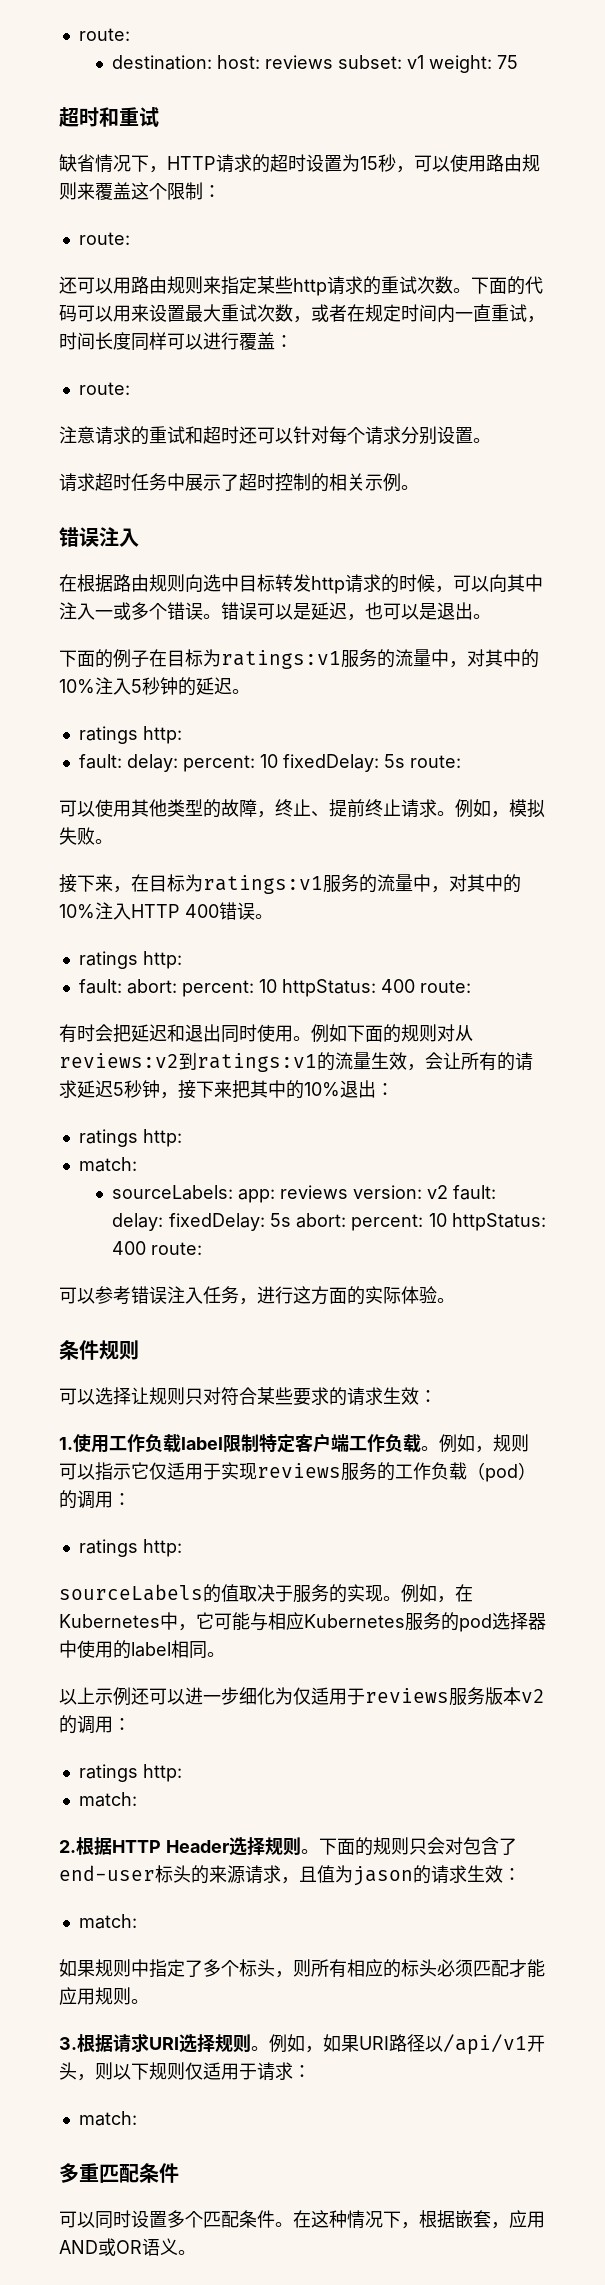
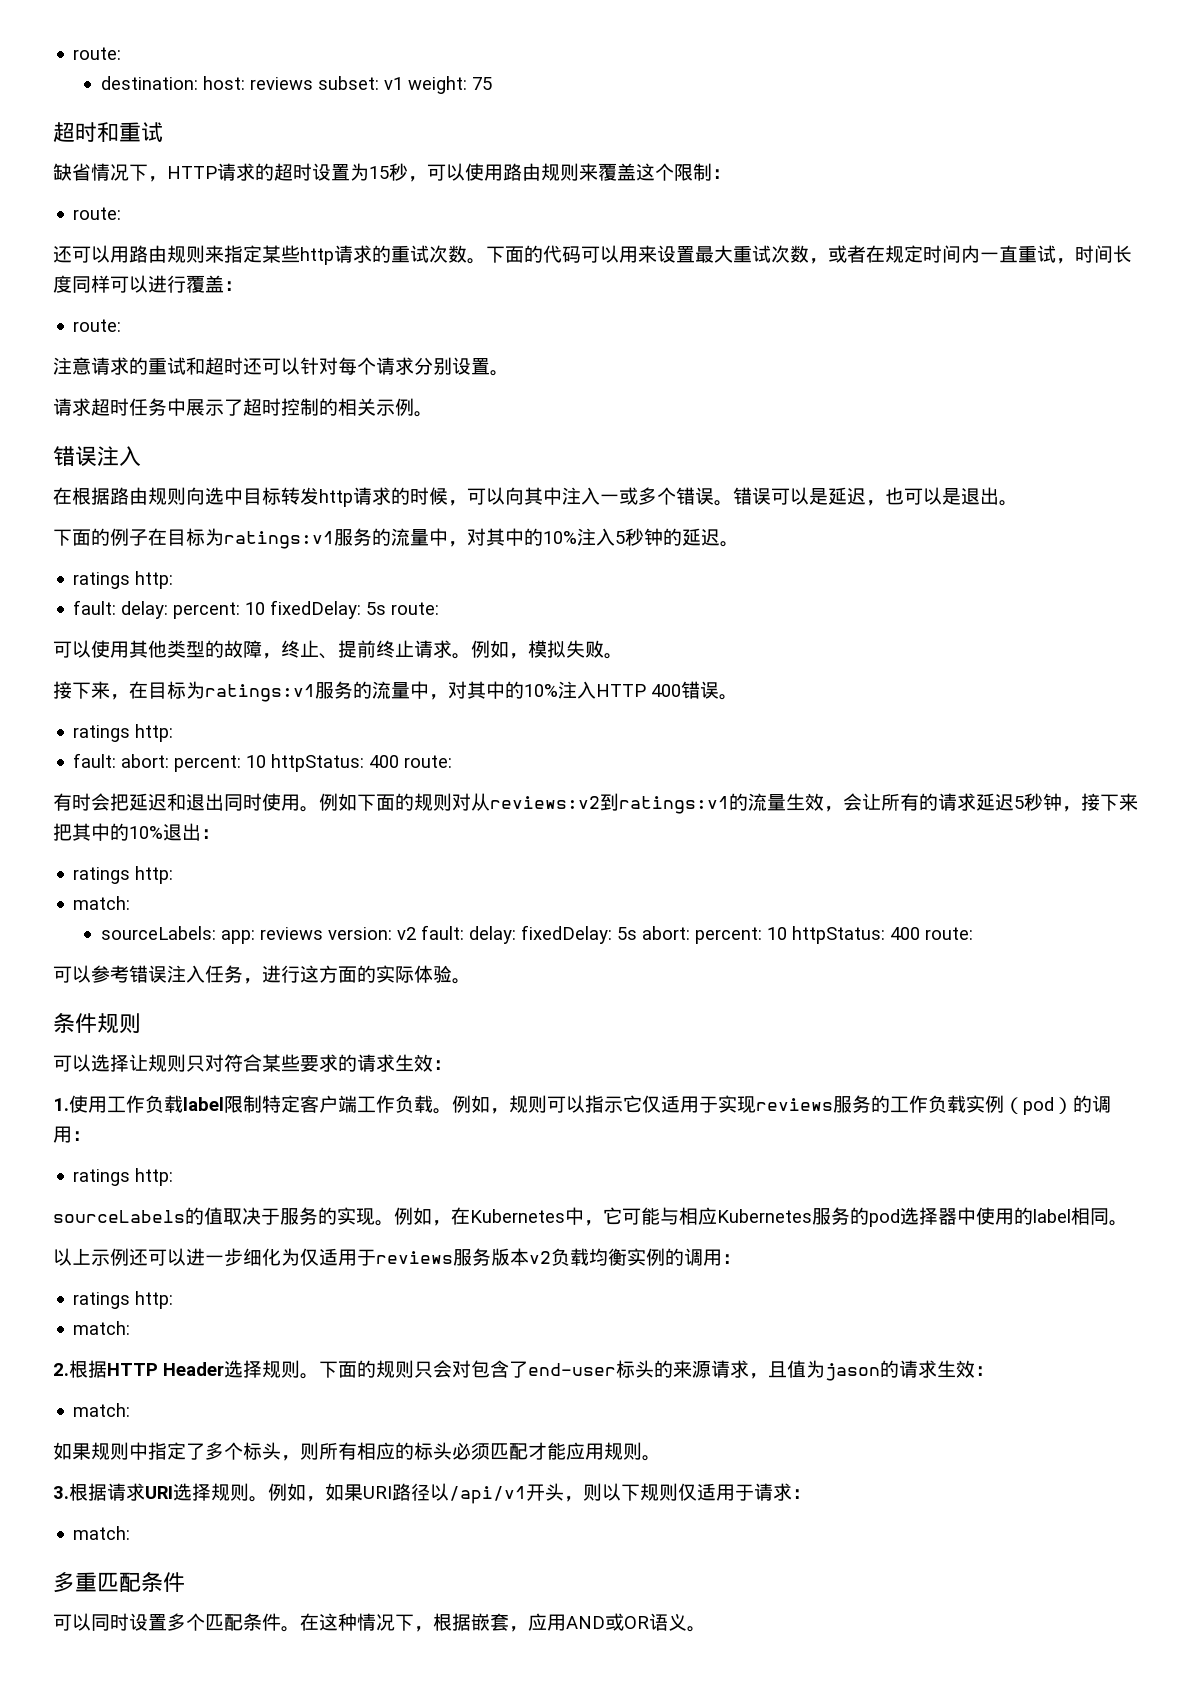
- 例如，规则可以指示它仅适用于实现reviews服务的工作负载（pod）的调用：
+ 例如，规则可以指示它仅适用于实现reviews服务的工作负载实例（pod）的调用：
- 以上示例还可以进一步细化为仅适用于reviews服务版本v2的调用：
+ 以上示例还可以进一步细化为仅适用于reviews服务版本v2负载均衡实例的调用：

